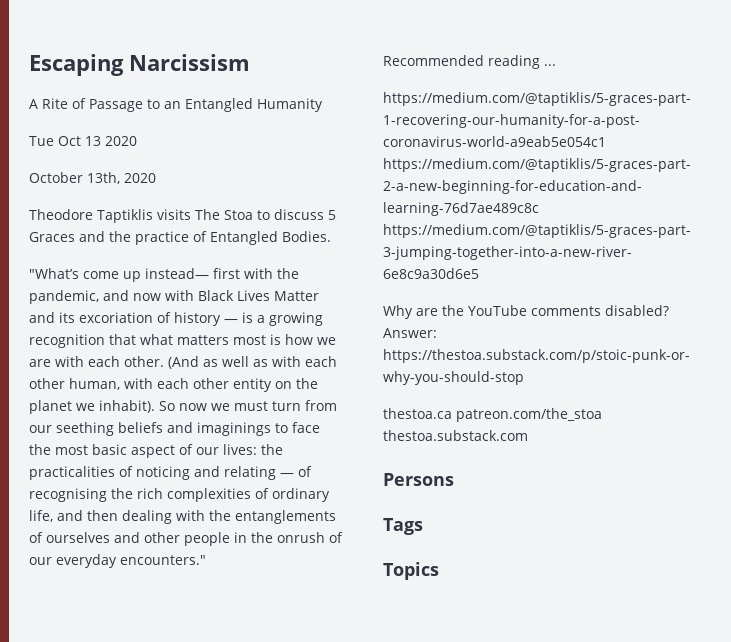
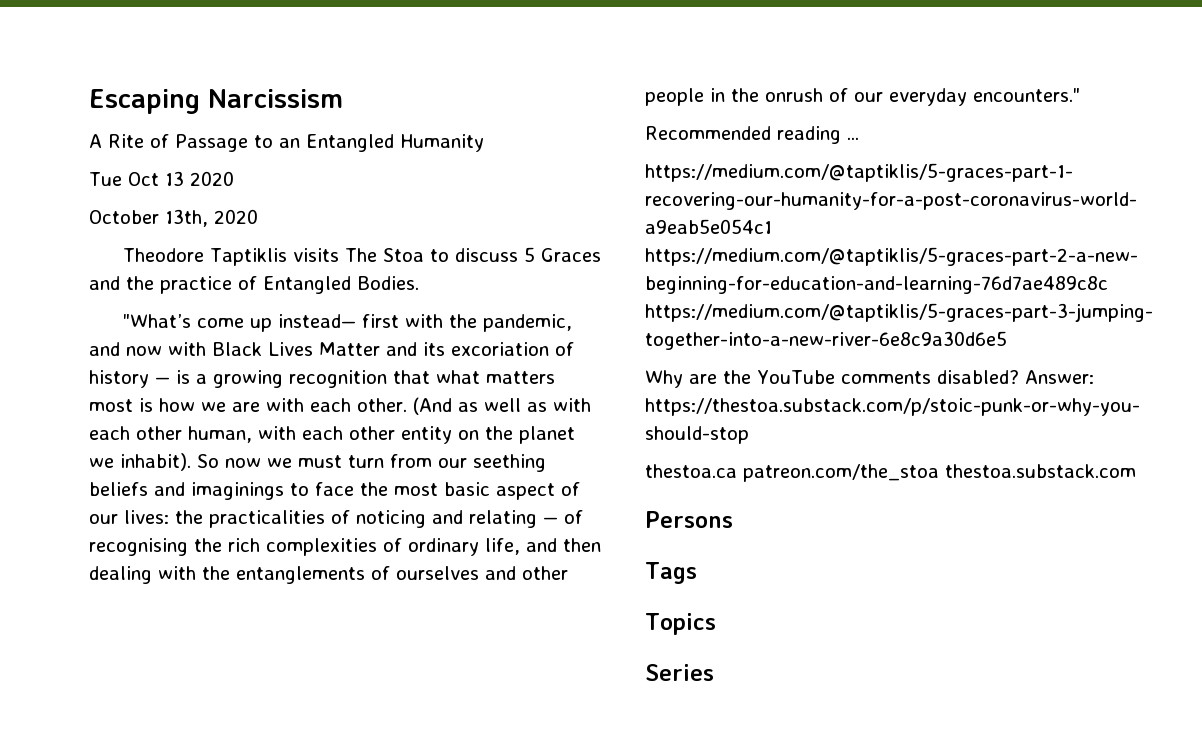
+ Series

